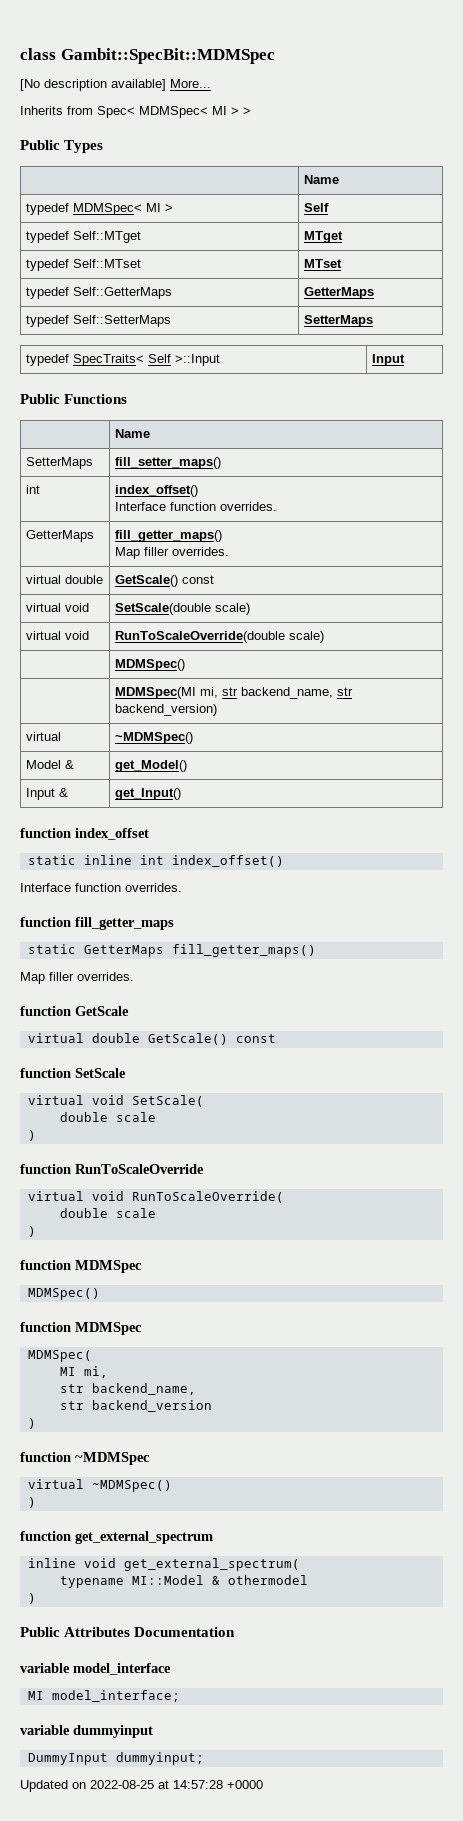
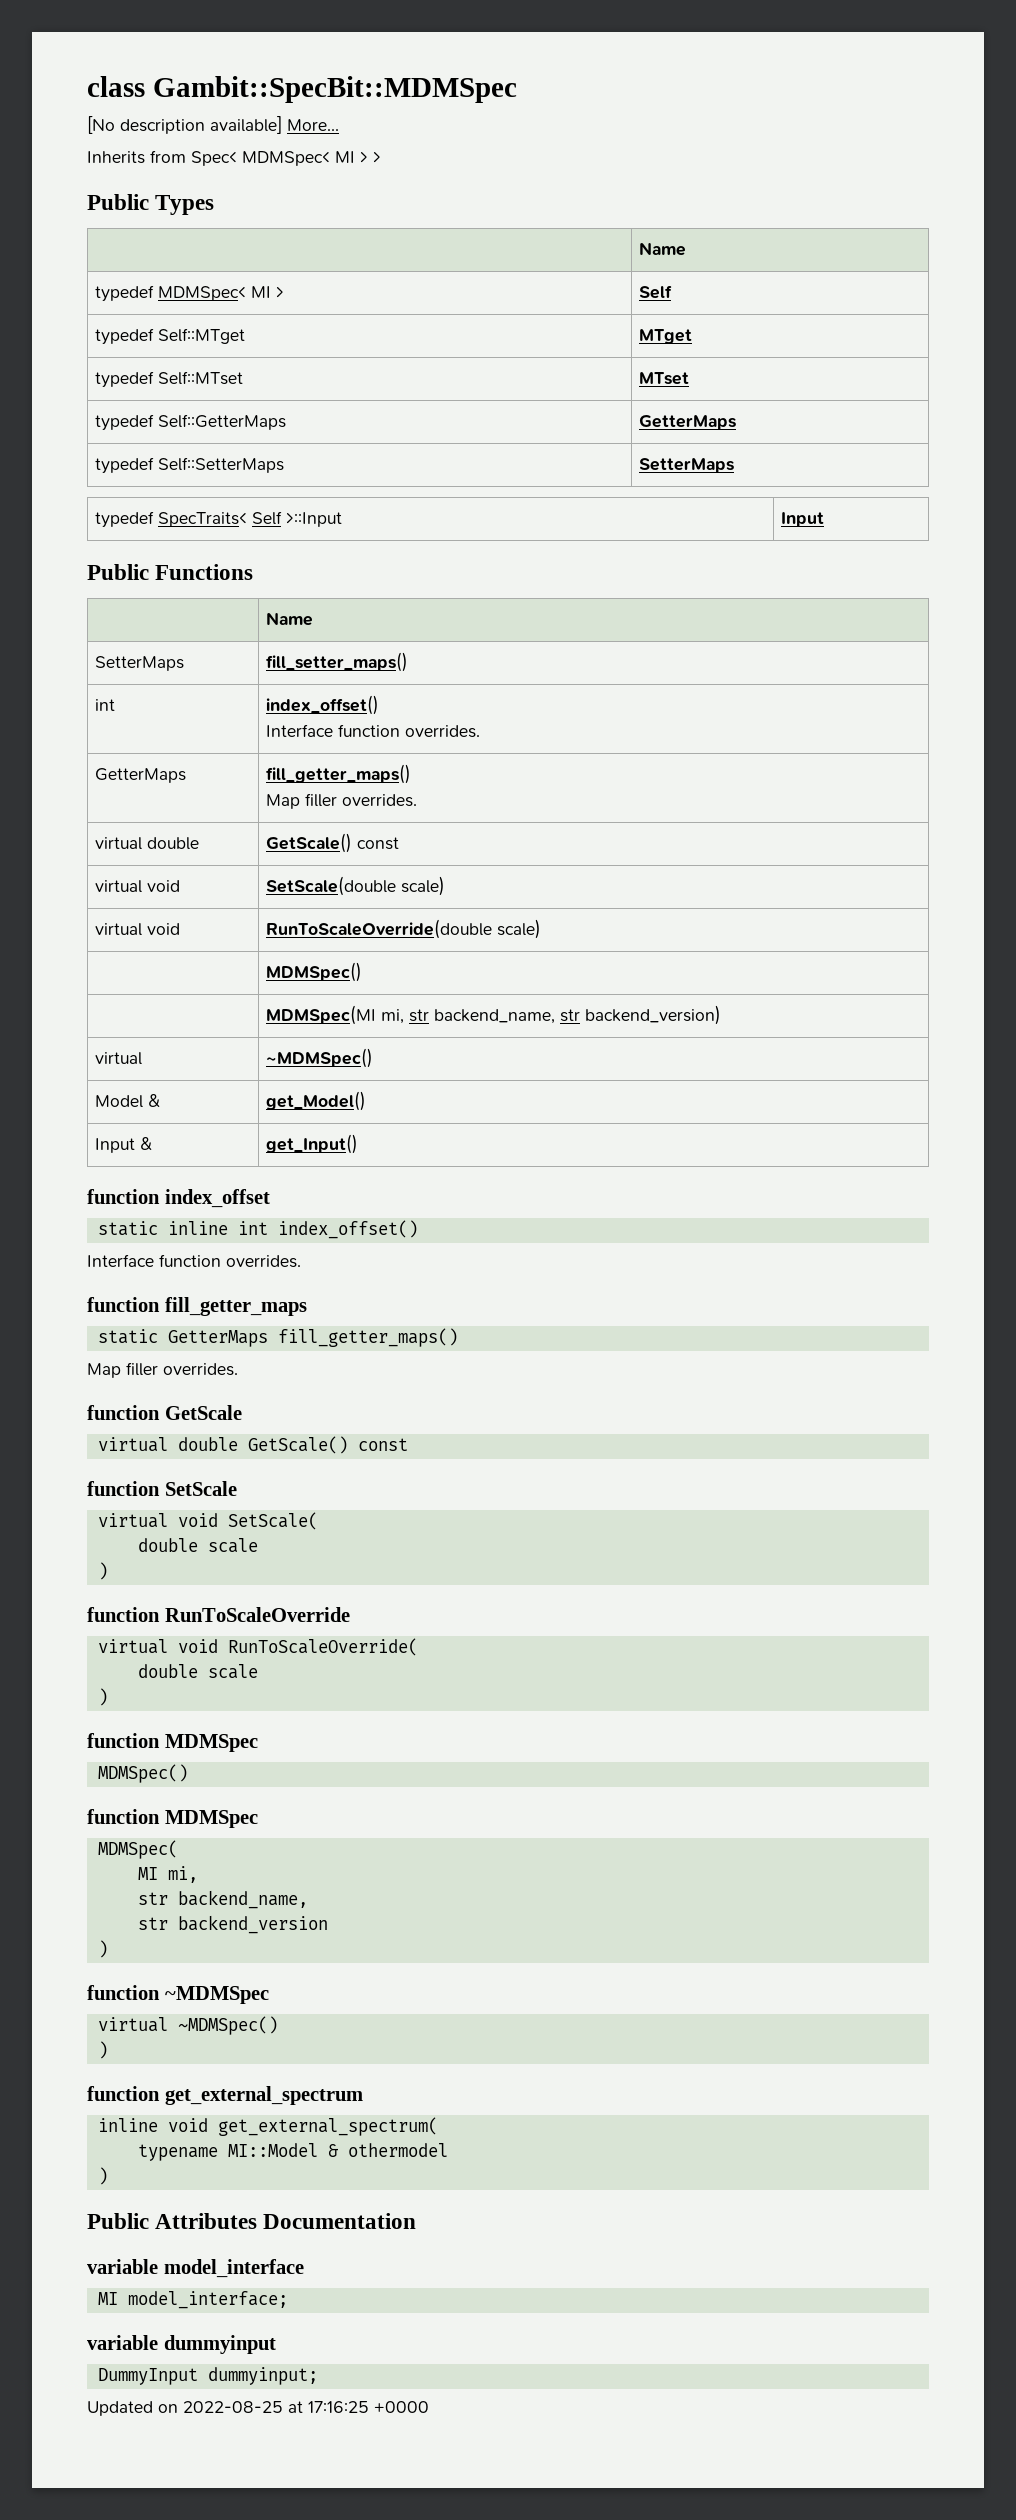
- Updated on 2022-08-25 at 14:57:28 +0000
+ Updated on 2022-08-25 at 17:16:25 +0000

